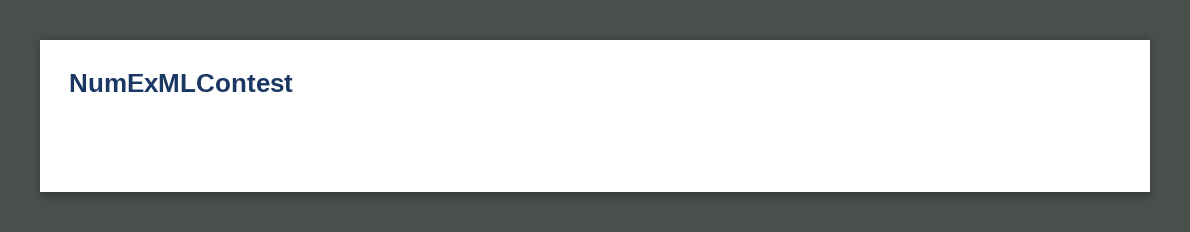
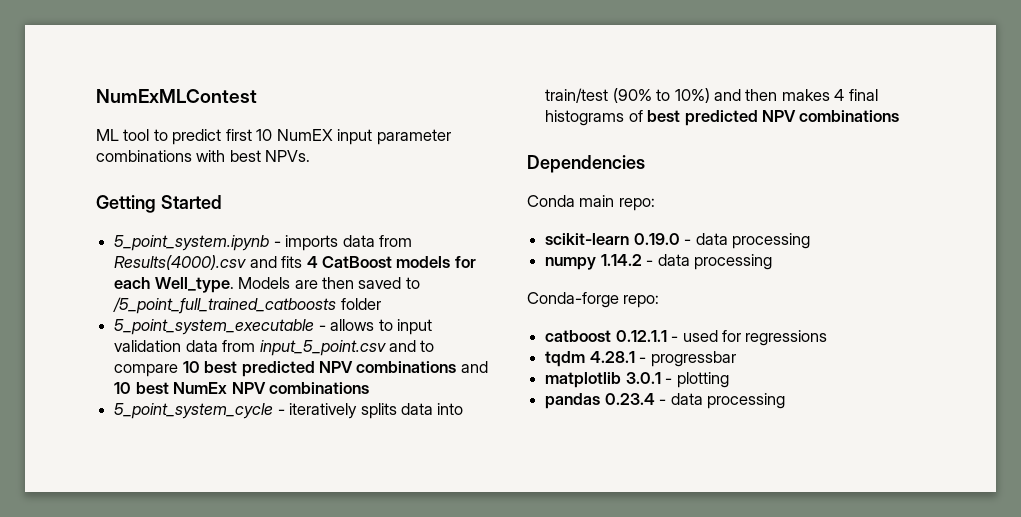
+ ML tool to predict first 10 NumEX input parameter combinations with best NPVs.
+ Getting Started
+ 5_point_system.ipynb - imports data from Results(4000).csv and fits 4 CatBoost models for each Well_type. Models are then saved to /5_point_full_trained_catboosts folder
+ 5_point_system_executable - allows to input validation data from input_5_point.csv and to compare 10 best predicted NPV combinations and 10 best NumEx NPV combinations
+ 5_point_system_cycle - iteratively splits data into train/test (90% to 10%) and then makes 4 final histograms of best predicted NPV combinations
+ Dependencies
+ Conda main repo:
+ scikit-learn 0.19.0 - data processing
+ numpy 1.14.2 - data processing
+ Conda-forge repo:
+ catboost 0.12.1.1 - used for regressions
+ tqdm 4.28.1 - progressbar
+ matplotlib 3.0.1 - plotting
+ pandas 0.23.4 - data processing

